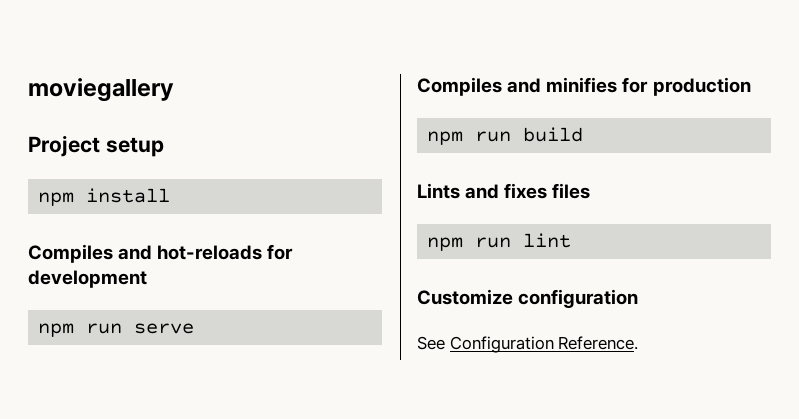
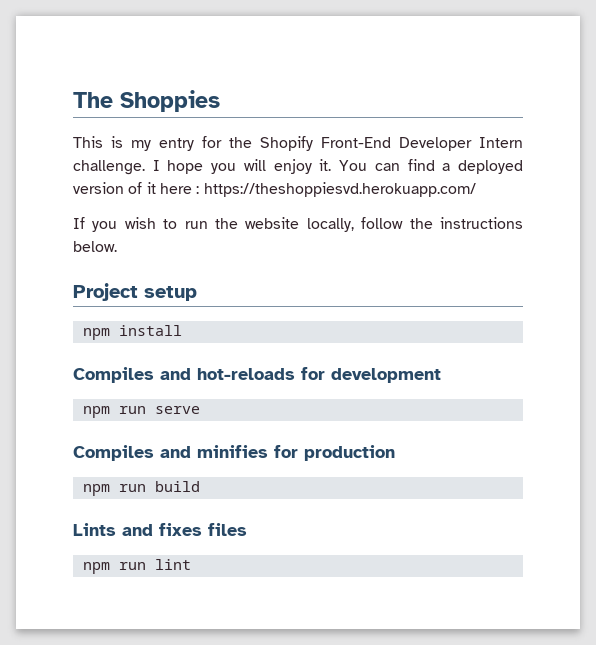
- moviegallery
+ The Shoppies
+ This is my entry for the Shopify Front-End Developer Intern challenge. I hope you will enjoy it. You can find a deployed version of it here : https://theshoppiesvd.herokuapp.com/
+ If you wish to run the website locally, follow the instructions below.
- Customize configuration
- See Configuration Reference.

